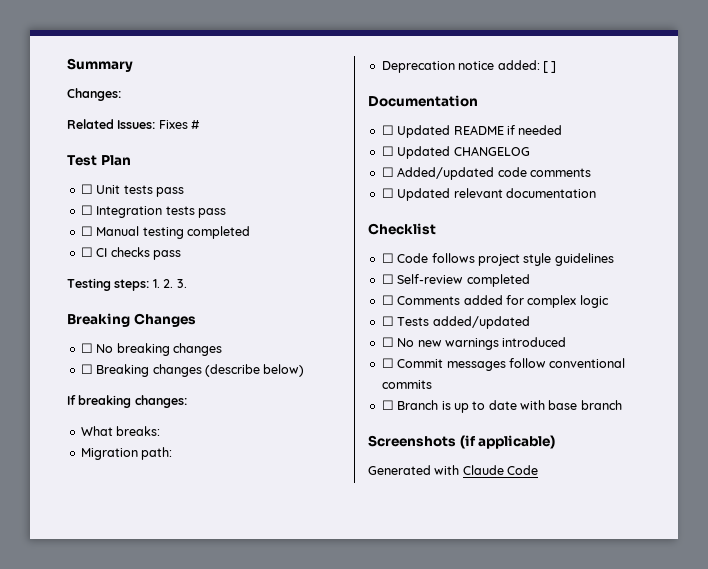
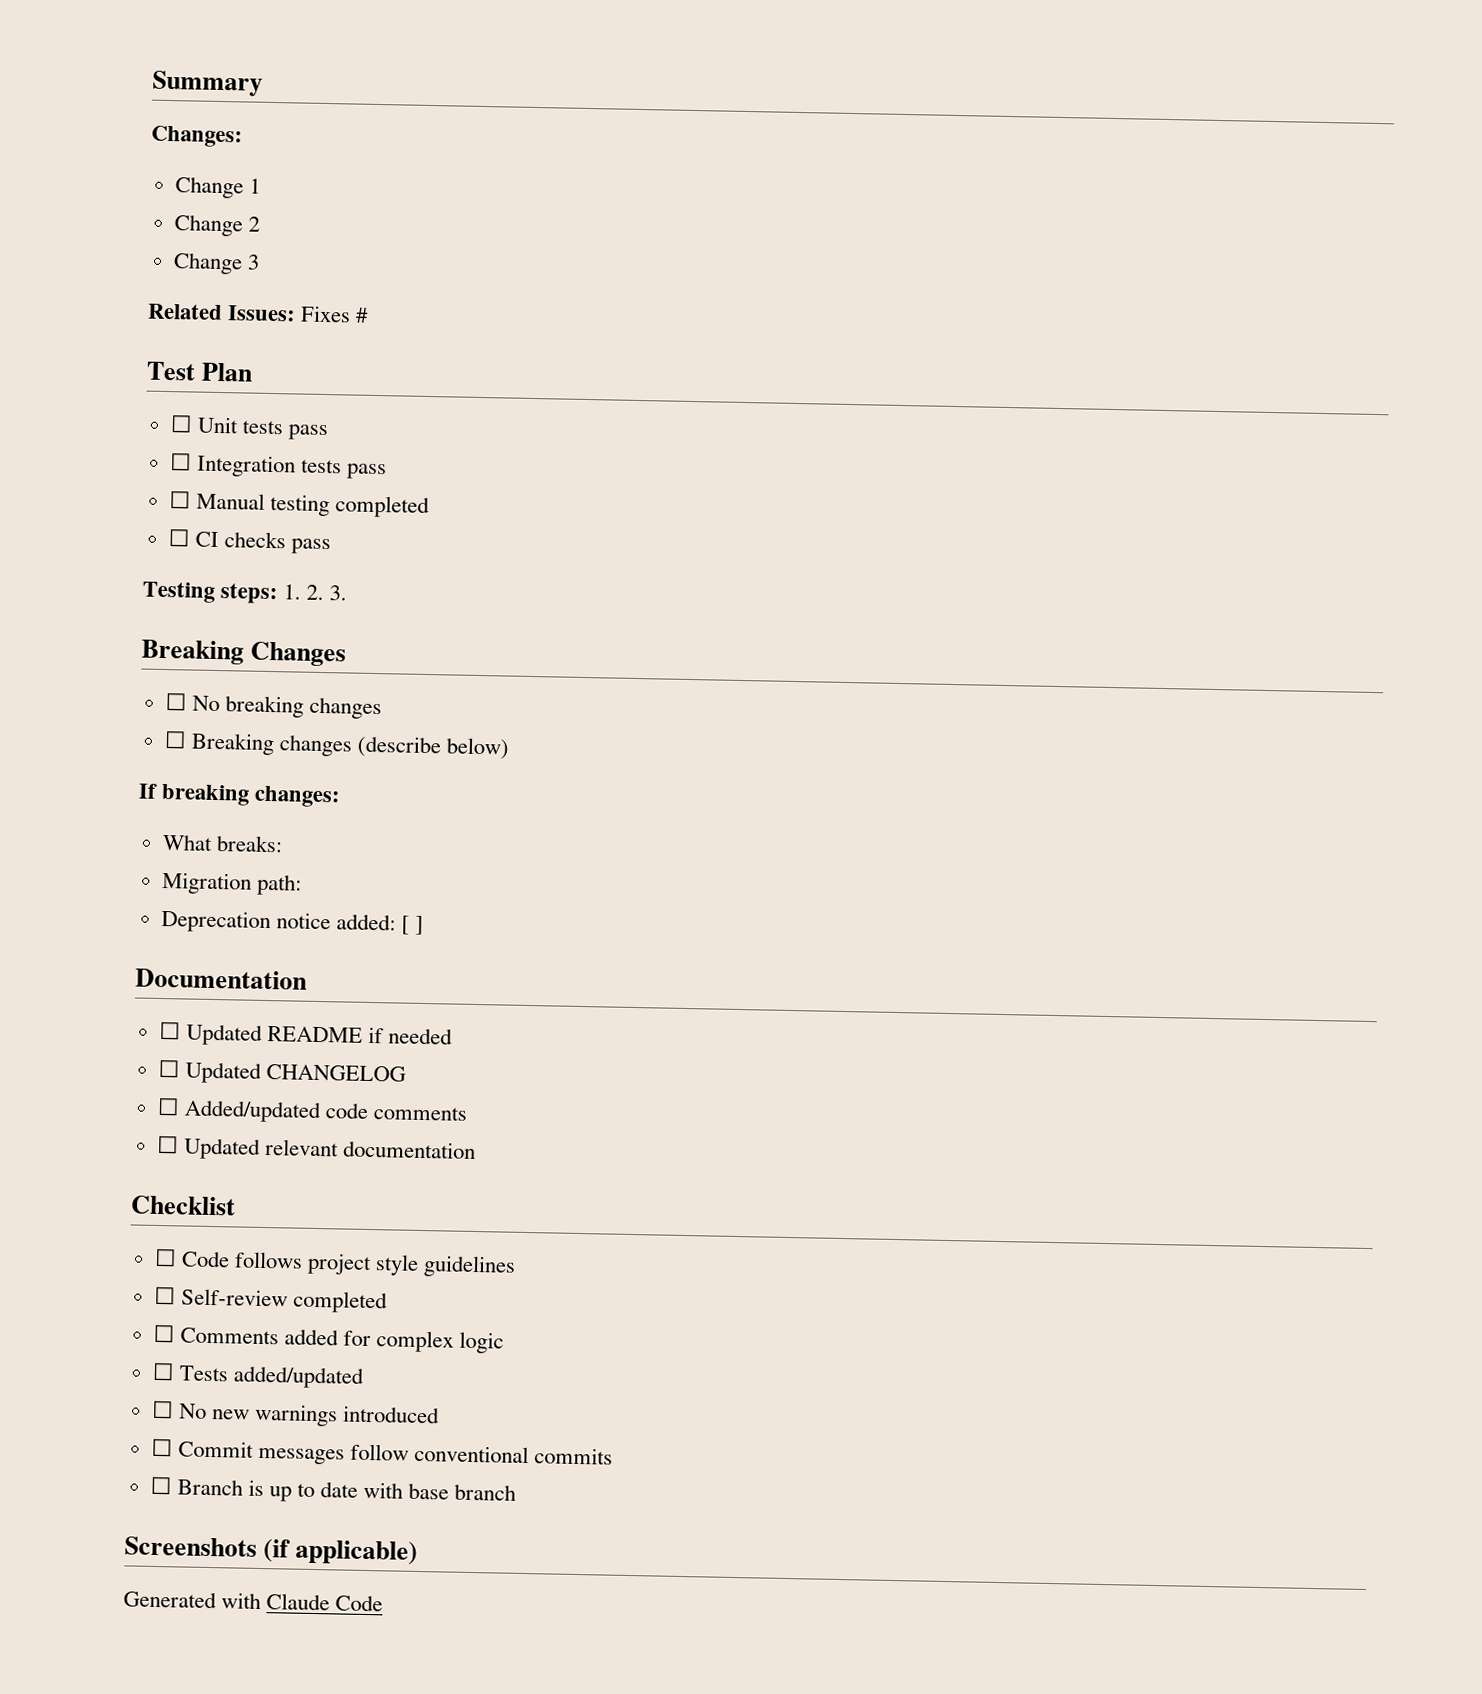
+ Change 1
+ Change 2
+ Change 3

